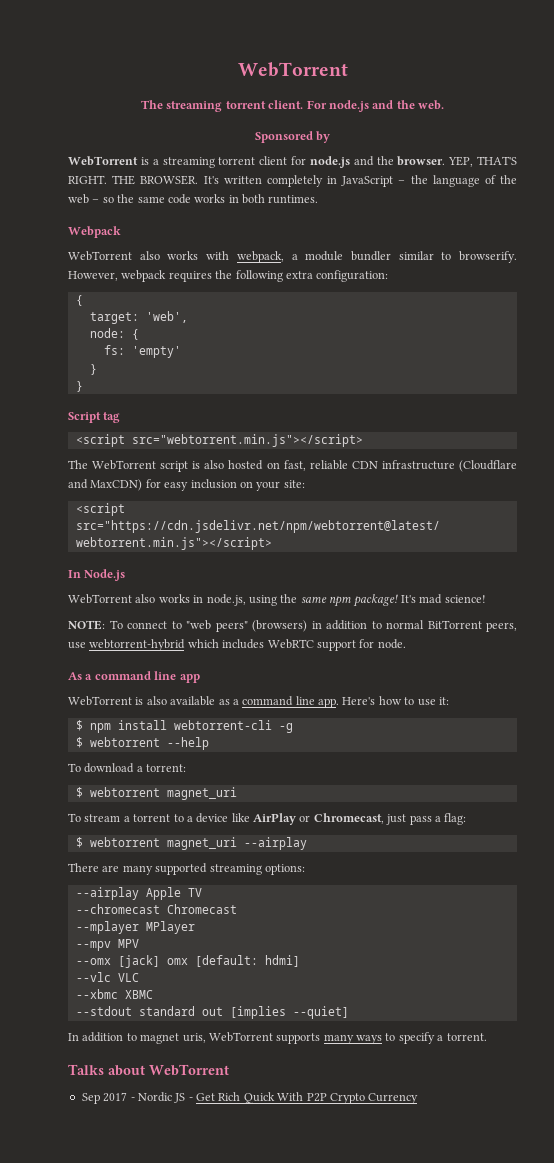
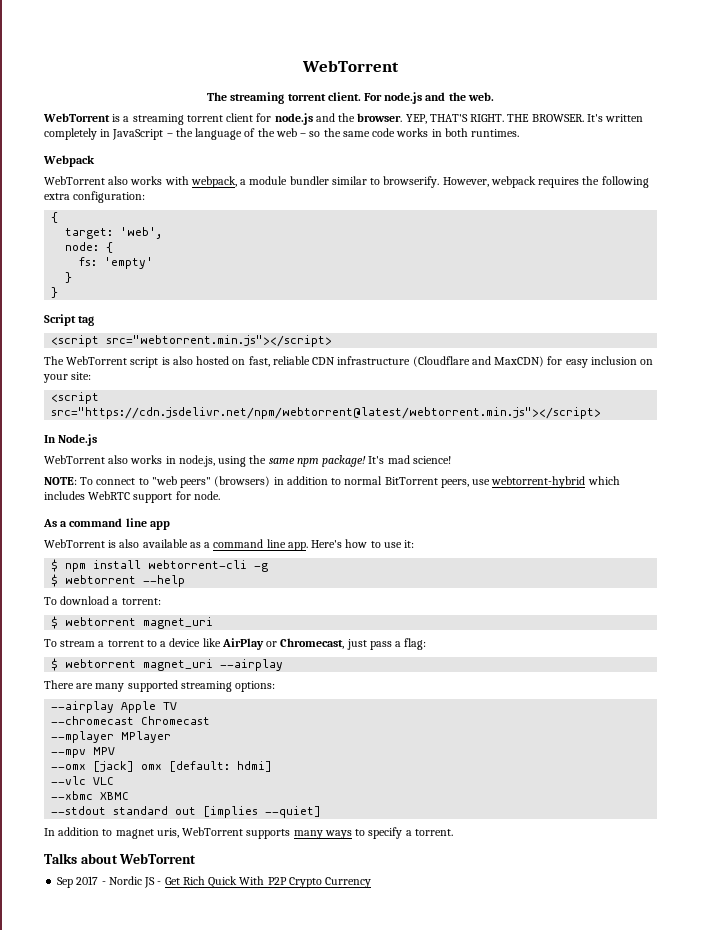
- Sponsored by

